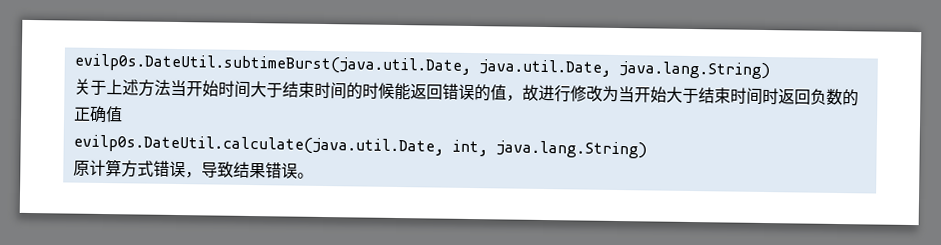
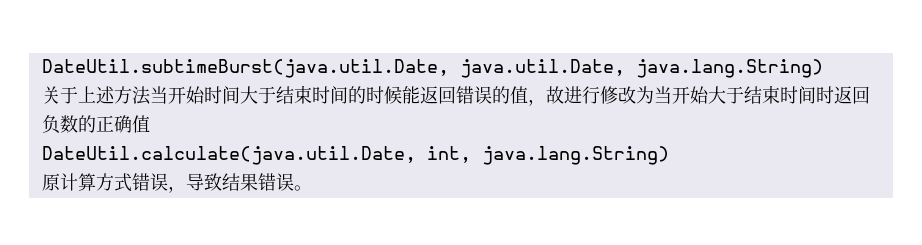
- evilp0s.DateUtil.subtimeBurst(java.util.Date, java.util.Date, java.lang.String)
+ DateUtil.subtimeBurst(java.util.Date, java.util.Date, java.lang.String)
- evilp0s.DateUtil.calculate(java.util.Date, int, java.lang.String)
+ DateUtil.calculate(java.util.Date, int, java.lang.String)

